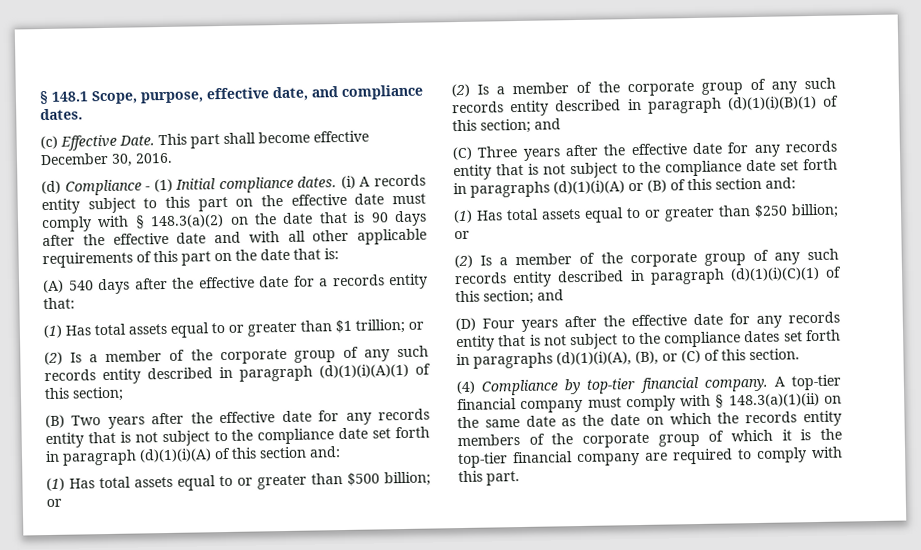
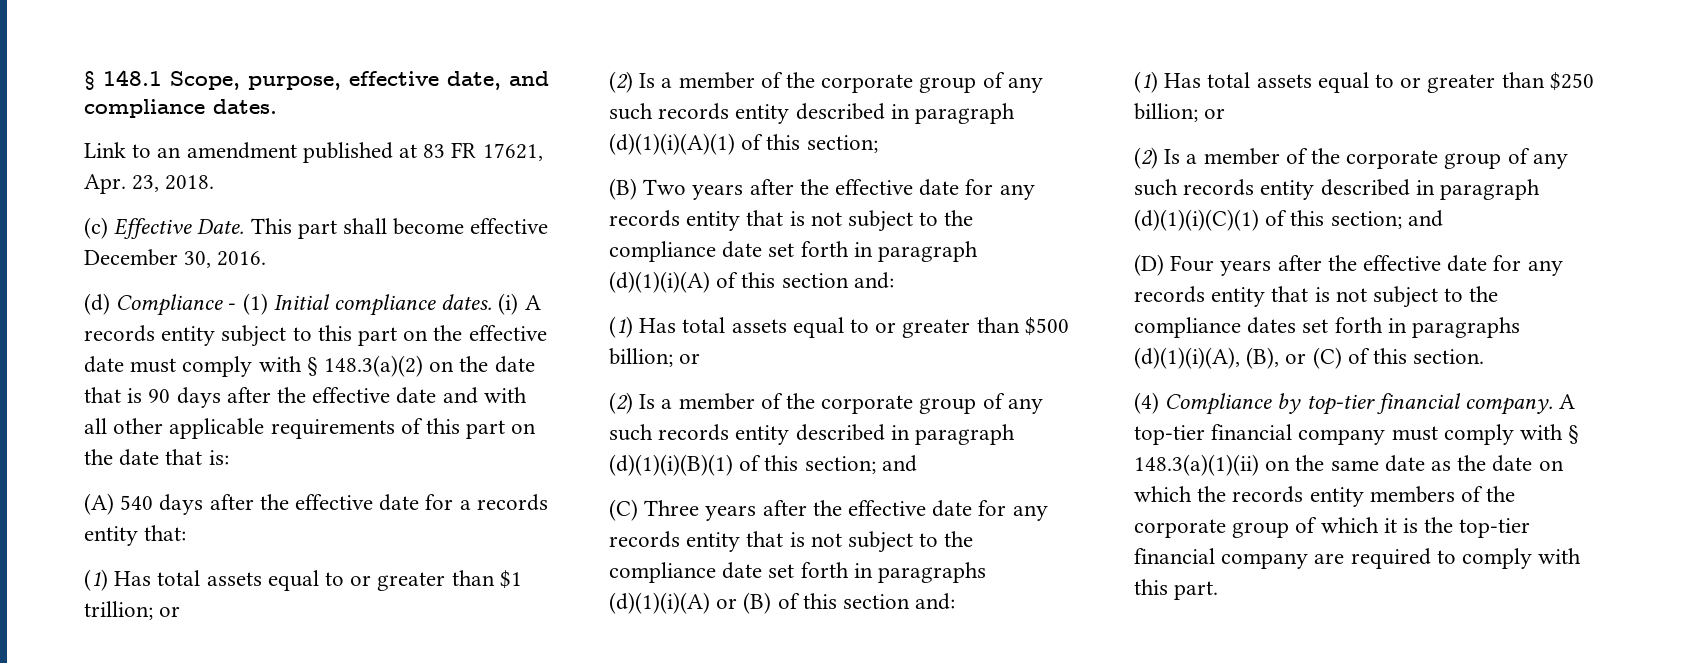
+ Link to an amendment published at 83 FR 17621, Apr. 23, 2018.

